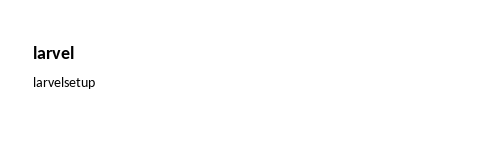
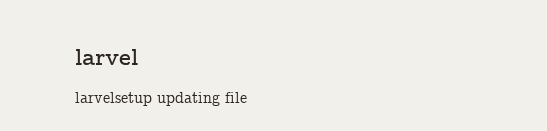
- larvelsetup
+ larvelsetup updating file

